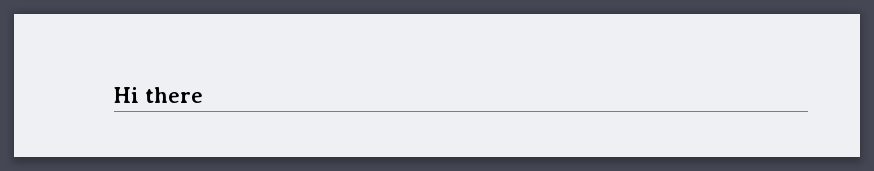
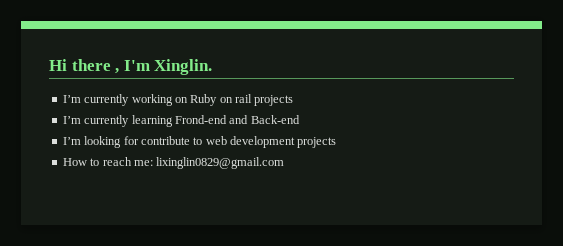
- Hi there
+ Hi there , I'm Xinglin.
+ I’m currently working on Ruby on rail projects
+ I’m currently learning Frond-end and Back-end
+ I’m looking for contribute to web development projects
+ How to reach me: lixinglin0829@gmail.com

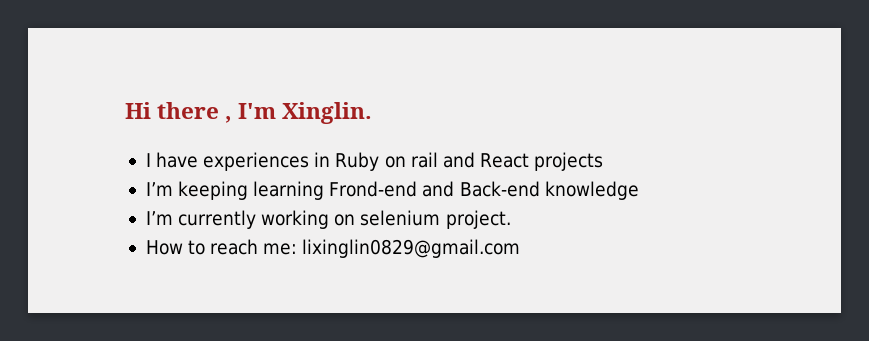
- I’m currently working on Ruby on rail projects
- I’m currently learning Frond-end and Back-end
- I’m looking for contribute to web development projects
+ I have experiences in Ruby on rail and React projects
+ I’m keeping learning Frond-end and Back-end knowledge
+ I’m currently working on selenium project.

